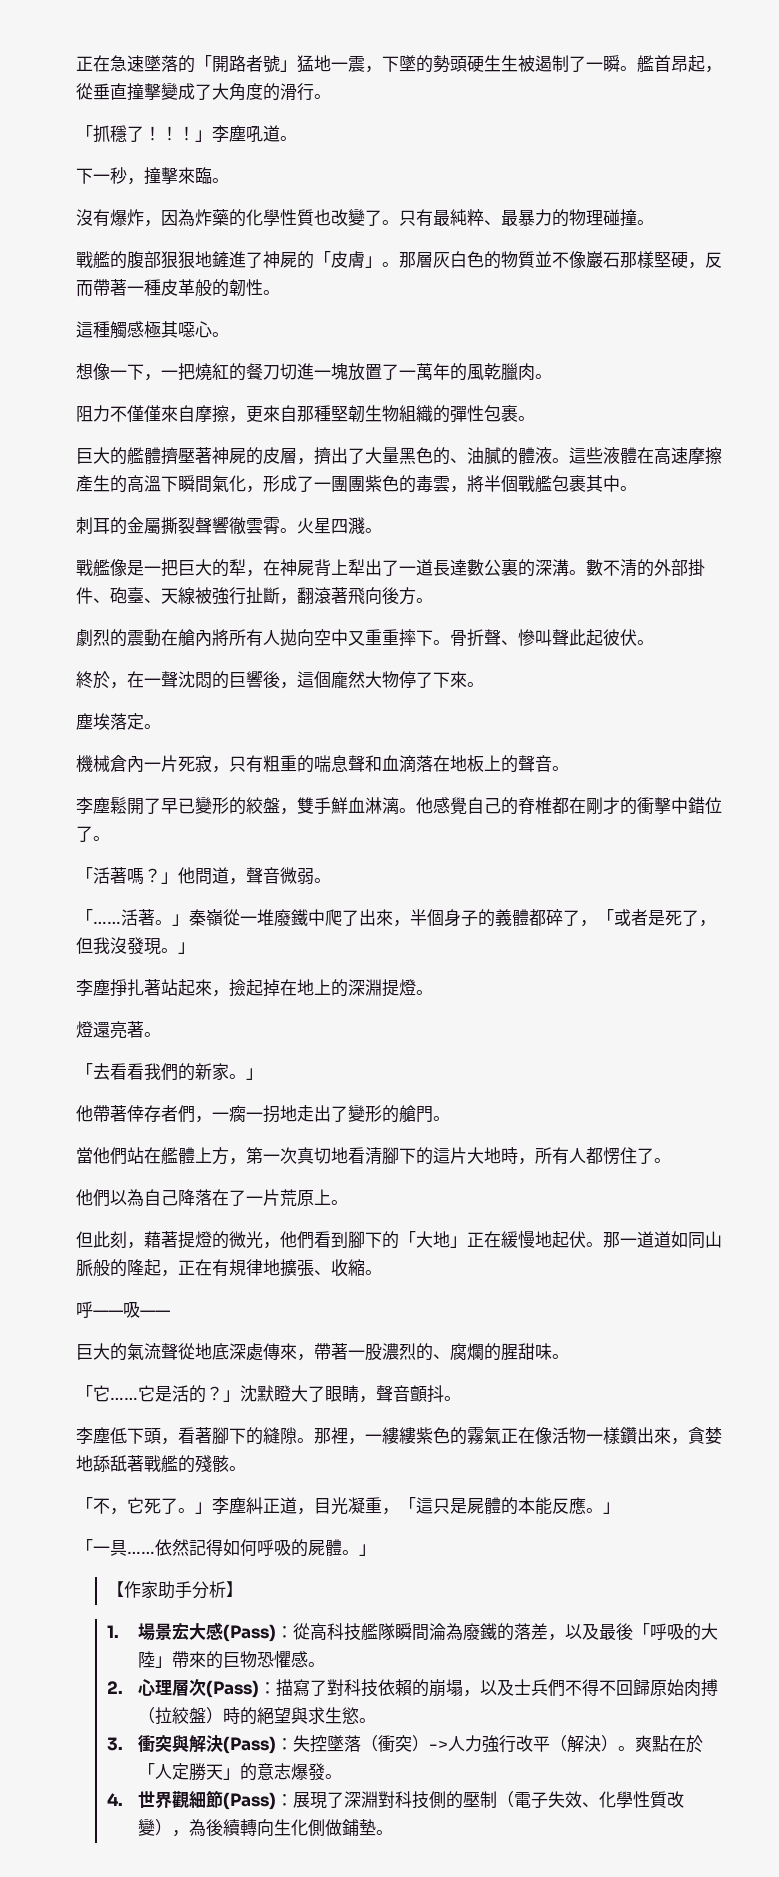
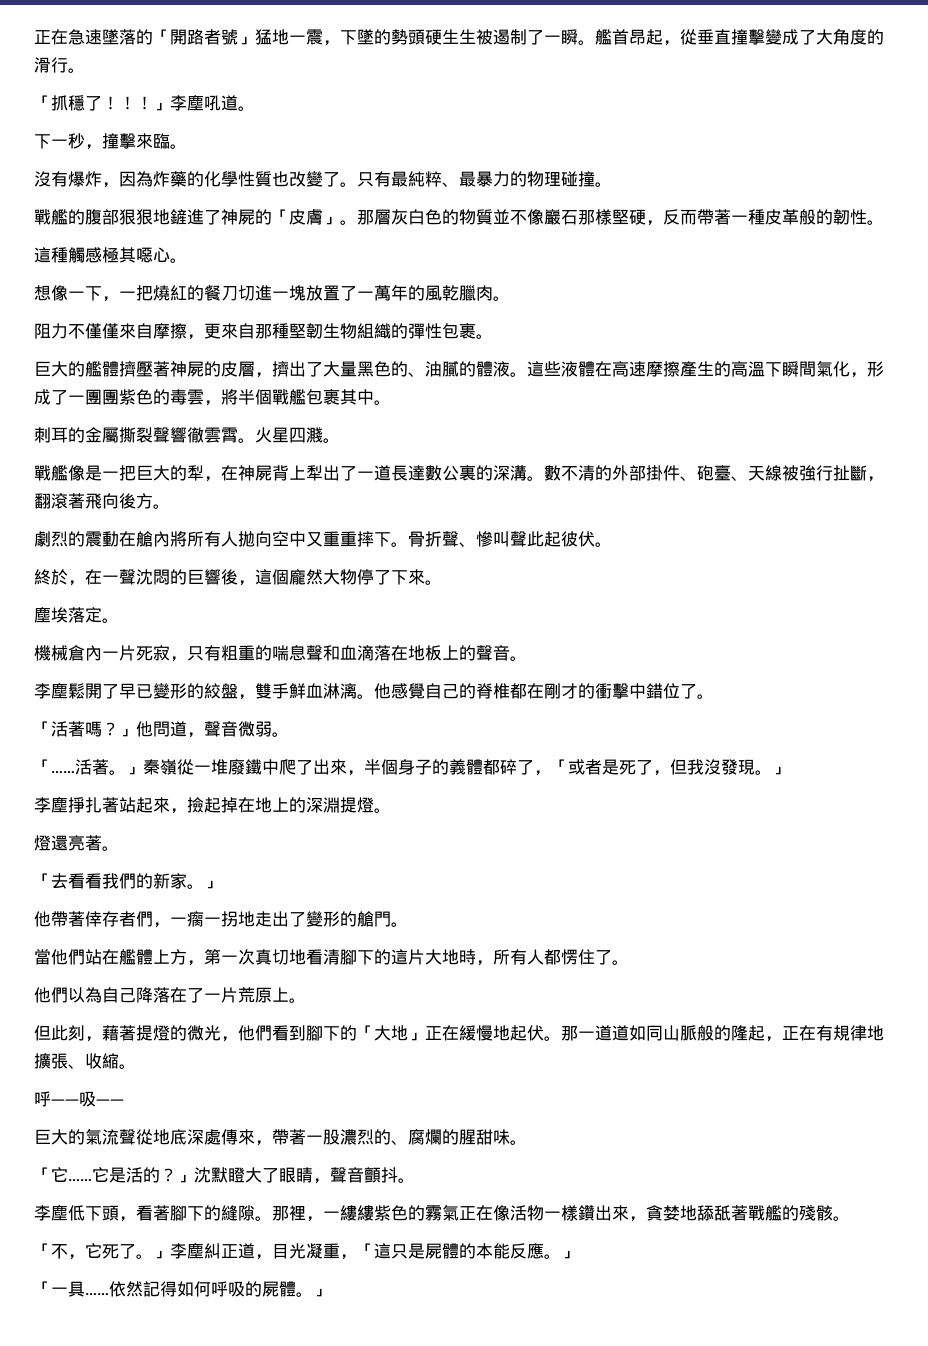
- 【作家助手分析】
- 1.場景宏大感(Pass)：從高科技艦隊瞬間淪為廢鐵的落差，以及最後「呼吸的大陸」帶來的巨物恐懼感。
- 2.心理層次(Pass)：描寫了對科技依賴的崩塌，以及士兵們不得不回歸原始肉搏（拉絞盤）時的絕望與求生慾。
- 3.衝突與解決(Pass)：失控墜落（衝突）->人力強行改平（解決）。爽點在於「人定勝天」的意志爆發。
- 4.世界觀細節(Pass)：展現了深淵對科技側的壓制（電子失效、化學性質改變），為後續轉向生化側做鋪墊。

